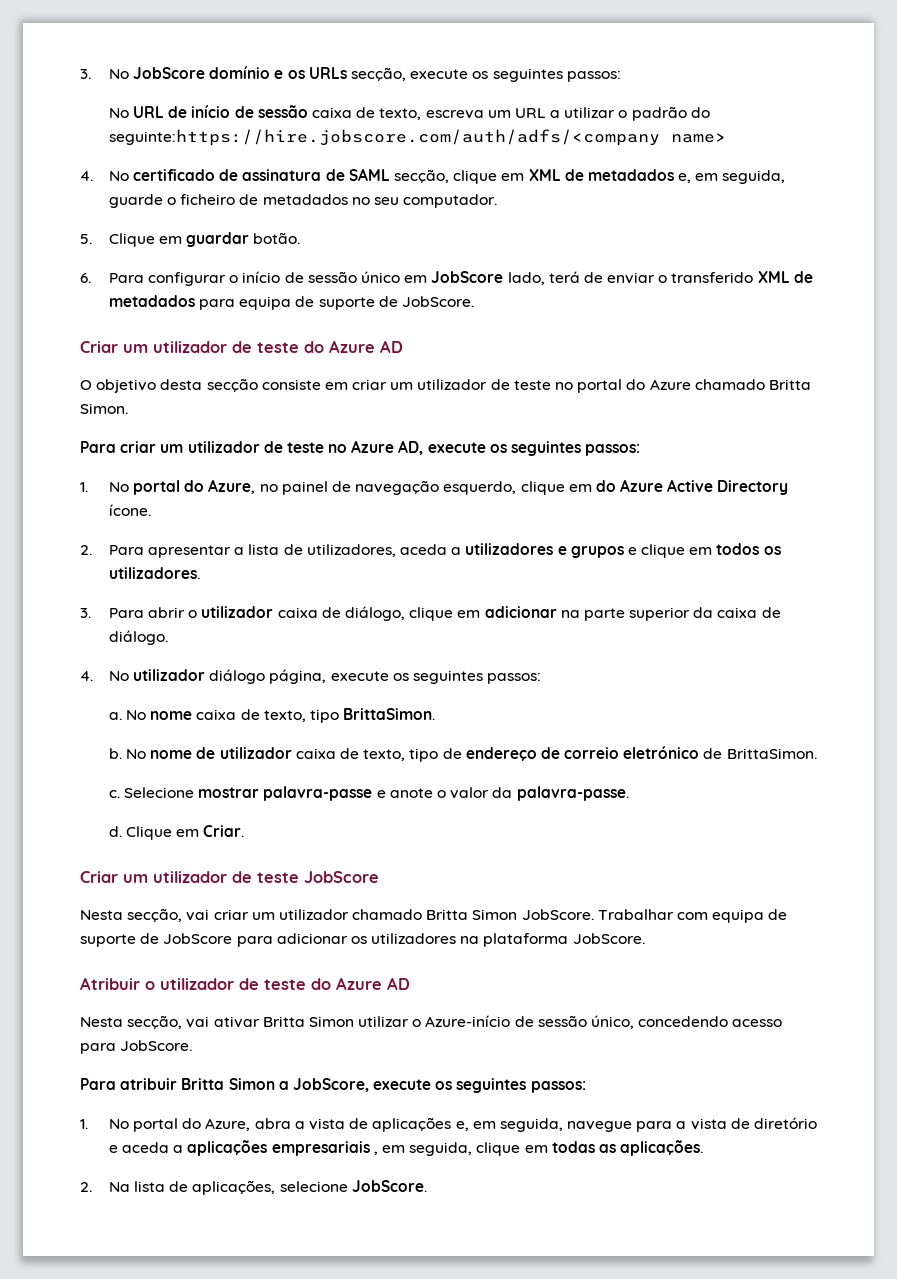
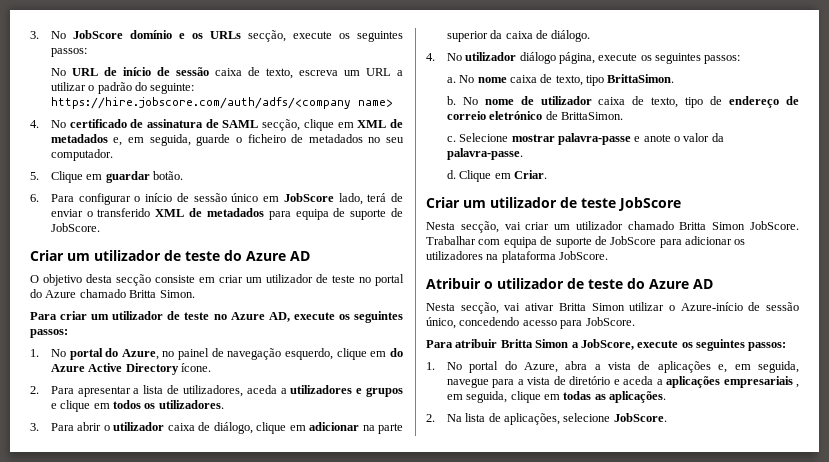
- No URL de início de sessão caixa de texto, escreva um URL a utilizar o padrão do seguinte:https://hire.jobscore.com/auth/adfs/<company name>
+ No URL de início de sessão caixa de texto, escreva um URL a utilizar o padrão do seguinte: https://hire.jobscore.com/auth/adfs/<company name>

